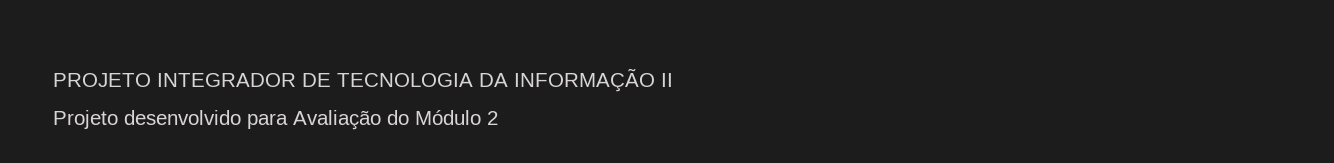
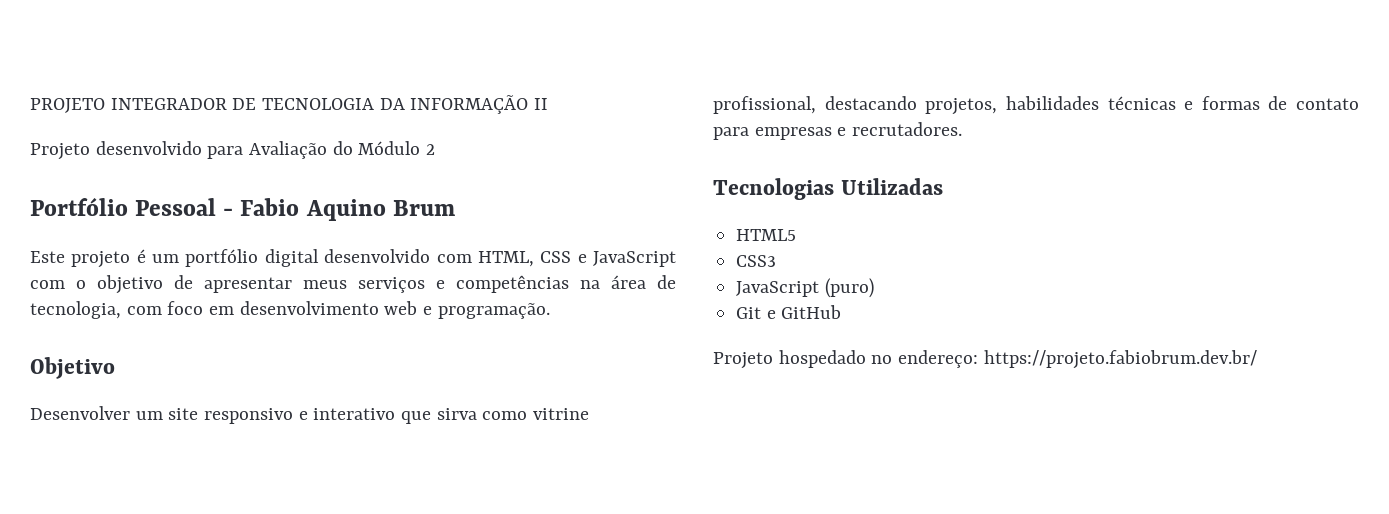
+ Portfólio Pessoal - Fabio Aquino Brum
+ Este projeto é um portfólio digital desenvolvido com HTML, CSS e JavaScript com o objetivo de apresentar meus serviços e competências na área de tecnologia, com foco em desenvolvimento web e programação.
+ Objetivo
+ Desenvolver um site responsivo e interativo que sirva como vitrine profissional, destacando projetos, habilidades técnicas e formas de contato para empresas e recrutadores.
+ Tecnologias Utilizadas
+ HTML5
+ CSS3
+ JavaScript (puro)
+ Git e GitHub
+ Projeto hospedado no endereço: https://projeto.fabiobrum.dev.br/

